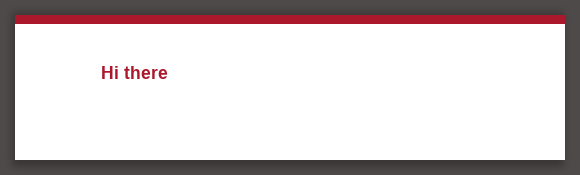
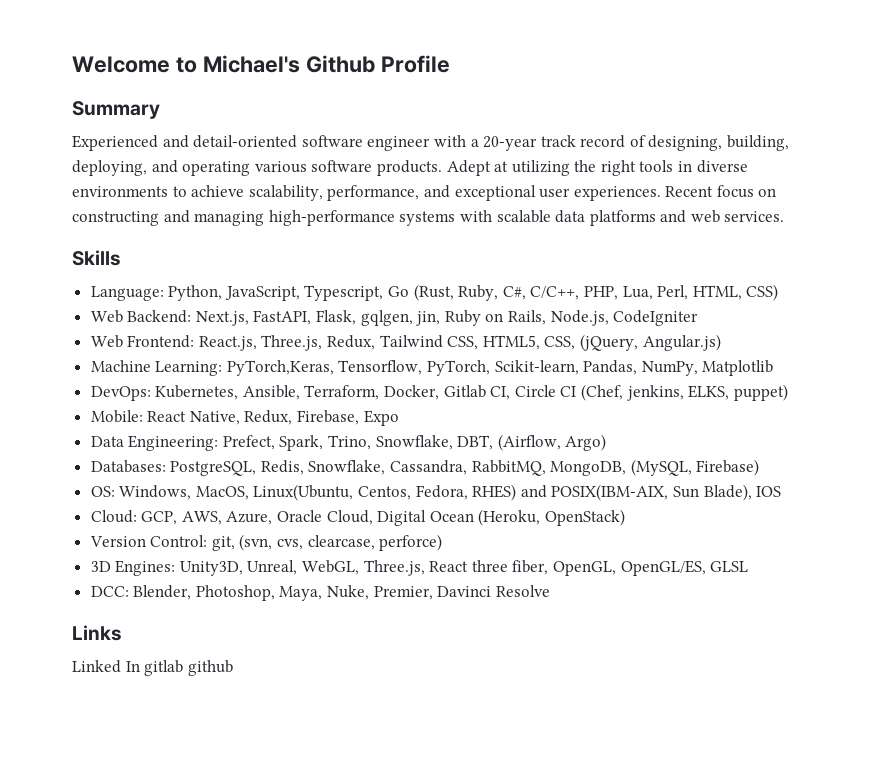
- Hi there
+ Welcome to Michael's Github Profile
+ Summary
+ Experienced and detail-oriented software engineer with a 20-year track record of designing, building, deploying, and operating various software products. Adept at utilizing the right tools in diverse environments to achieve scalability, performance, and exceptional user experiences. Recent focus on constructing and managing high-performance systems with scalable data platforms and web services.
+ Skills
+ Language: Python, JavaScript, Typescript, Go (Rust, Ruby, C#, C/C++, PHP, Lua, Perl, HTML, CSS)
+ Web Backend: Next.js, FastAPI, Flask, gqlgen, jin, Ruby on Rails, Node.js, CodeIgniter
+ Web Frontend: React.js, Three.js, Redux, Tailwind CSS, HTML5, CSS, (jQuery, Angular.js)
+ Machine Learning: PyTorch,Keras, Tensorflow, PyTorch, Scikit-learn, Pandas, NumPy, Matplotlib
+ DevOps: Kubernetes, Ansible, Terraform, Docker, Gitlab CI, Circle CI (Chef, jenkins, ELKS, puppet)
+ Mobile: React Native, Redux, Firebase, Expo
+ Data Engineering: Prefect, Spark, Trino, Snowflake, DBT, (Airflow, Argo)
+ Databases: PostgreSQL, Redis, Snowflake, Cassandra, RabbitMQ, MongoDB, (MySQL, Firebase)
+ OS: Windows, MacOS, Linux(Ubuntu, Centos, Fedora, RHES) and POSIX(IBM-AIX, Sun Blade), IOS
+ Cloud: GCP, AWS, Azure, Oracle Cloud, Digital Ocean (Heroku, OpenStack)
+ Version Control: git, (svn, cvs, clearcase, perforce)
+ 3D Engines: Unity3D, Unreal, WebGL, Three.js, React three fiber, OpenGL, OpenGL/ES, GLSL
+ DCC: Blender, Photoshop, Maya, Nuke, Premier, Davinci Resolve
+ Links
+ Linked In gitlab github

